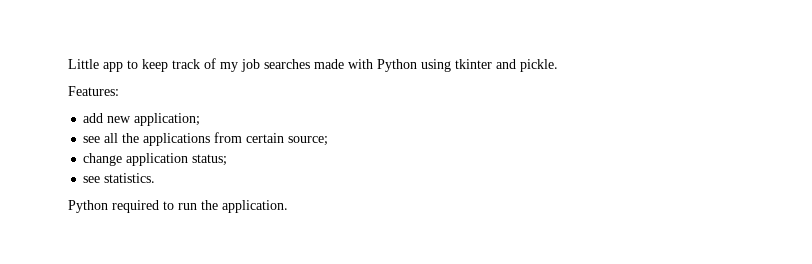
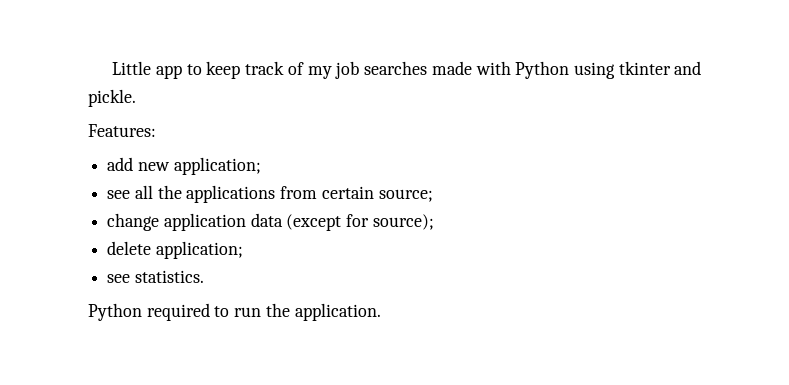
- change application status;
+ change application data (except for source);
+ delete application;

